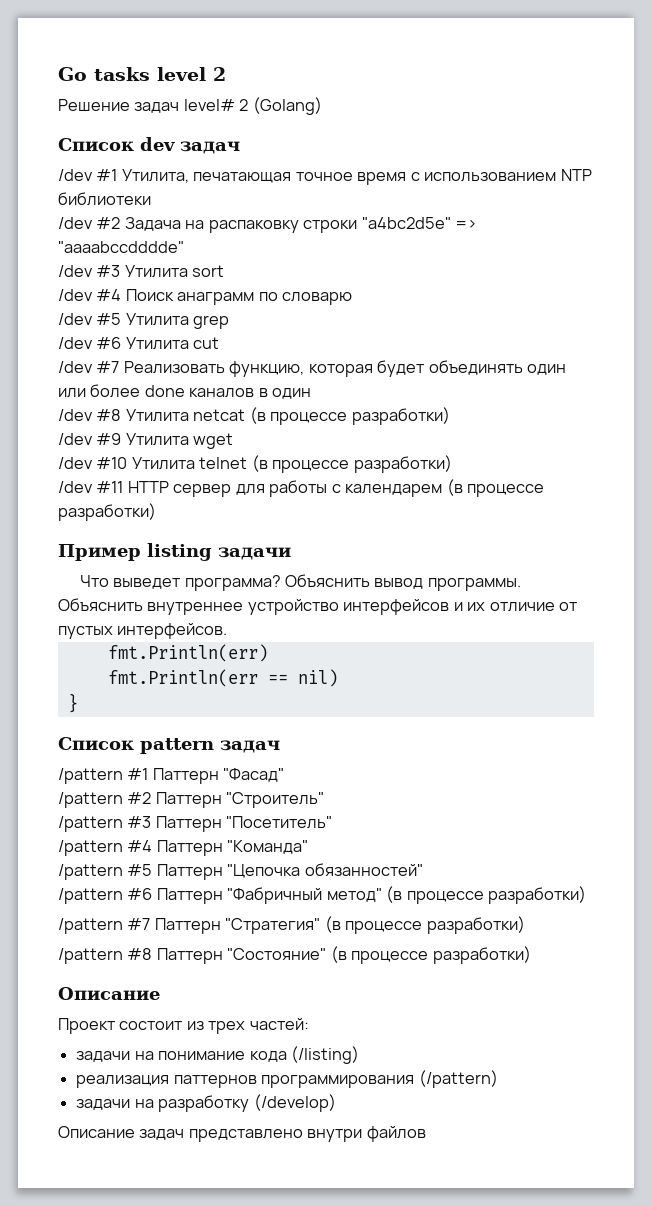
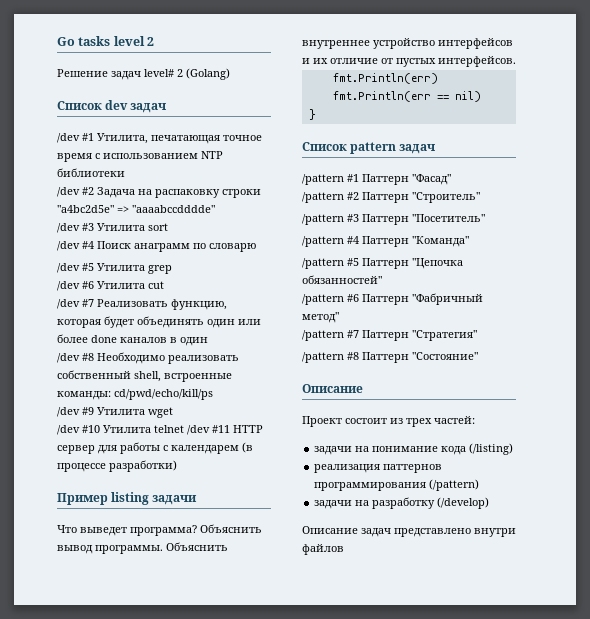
- /dev #8 Утилита netcat (в процессе разработки)
+ /dev #8 Необходимо реализовать собственный shell, встроенные команды: cd/pwd/echo/kill/ps
- /dev #10 Утилита telnet (в процессе разработки)
- /dev #11 HTTP сервер для работы с календарем (в процессе разработки)
+ /dev #10 Утилита telnet /dev #11 HTTP сервер для работы с календарем (в процессе разработки)
- /pattern #6 Паттерн "Фабричный метод" (в процессе разработки)
+ /pattern #6 Паттерн "Фабричный метод"
- /pattern #7 Паттерн "Стратегия" (в процессе разработки)
+ /pattern #7 Паттерн "Стратегия"
- /pattern #8 Паттерн "Состояние" (в процессе разработки)
+ /pattern #8 Паттерн "Состояние"

